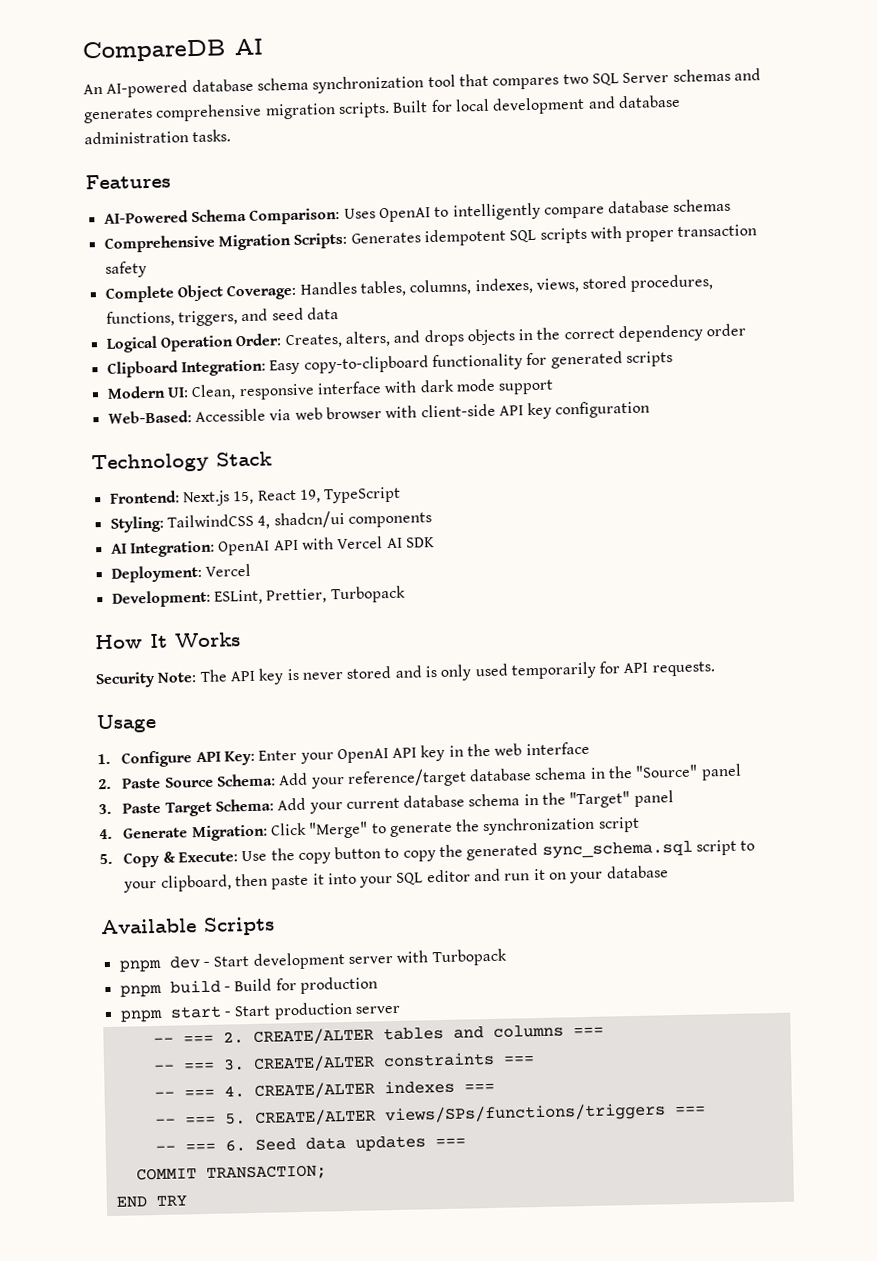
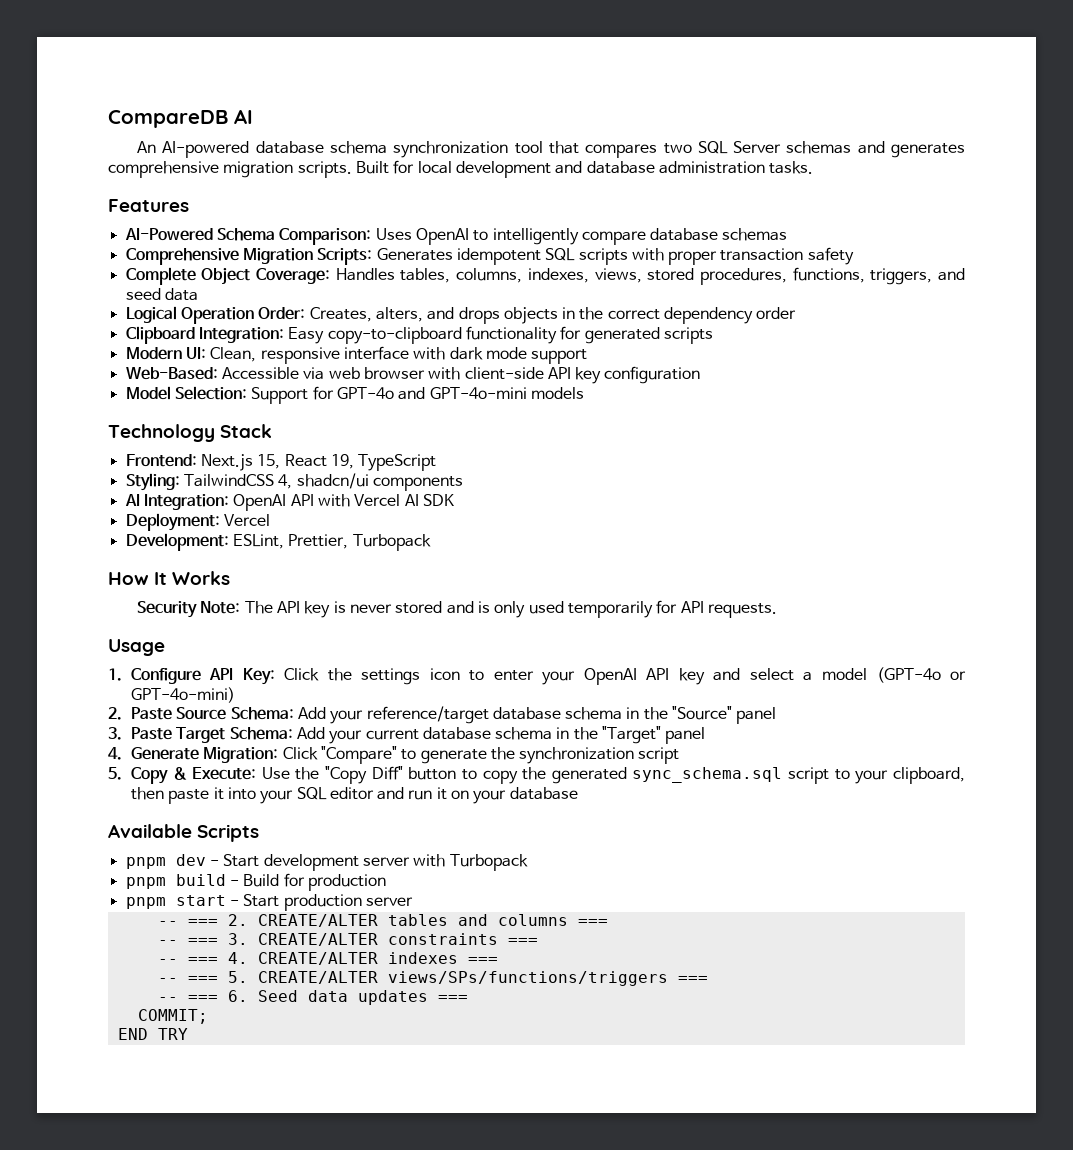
+ Model Selection: Support for GPT-4o and GPT-4o-mini models
- 1. Configure API Key: Enter your OpenAI API key in the web interface
+ 1. Configure API Key: Click the settings icon to enter your OpenAI API key and select a model (GPT-4o or GPT-4o-mini)
- 4. Generate Migration: Click "Merge" to generate the synchronization script
+ 4. Generate Migration: Click "Compare" to generate the synchronization script
- 5. Copy & Execute: Use the copy button to copy the generated sync_schema.sql script to your clipboard, then paste it into your SQL editor and run it on your database
+ 5. Copy & Execute: Use the "Copy Diff" button to copy the generated sync_schema.sql script to your clipboard, then paste it into your SQL editor and run it on your database
- COMMIT TRANSACTION;
+ COMMIT;

